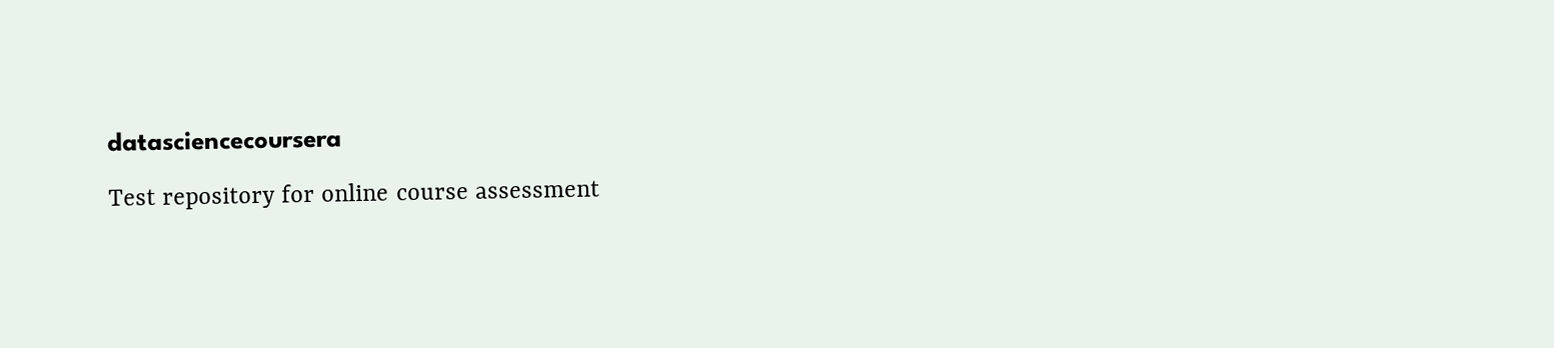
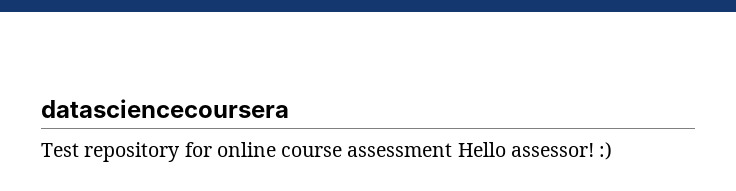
- Test repository for online course assessment
+ Test repository for online course assessment Hello assessor! :)

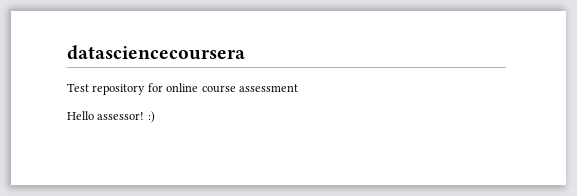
- Test repository for online course assessment Hello assessor! :)
+ Test repository for online course assessment
+ Hello assessor! :)

